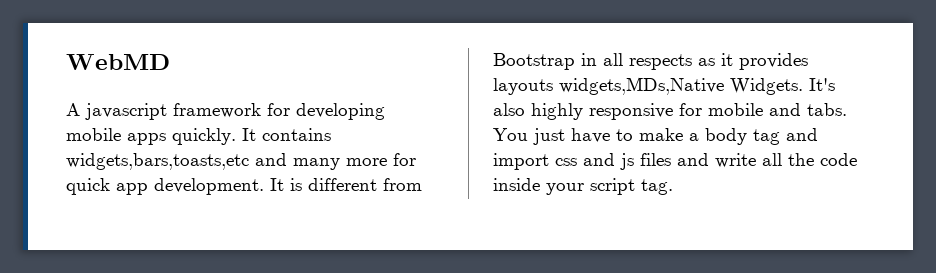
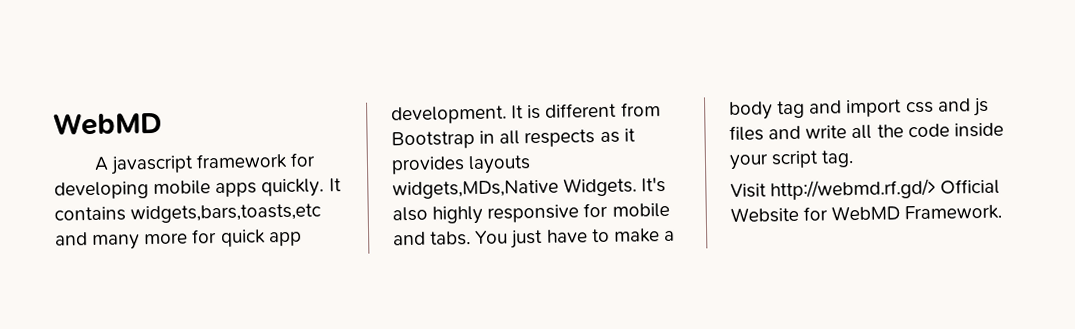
+ Visit http://webmd.rf.gd/> Official Website for WebMD Framework.

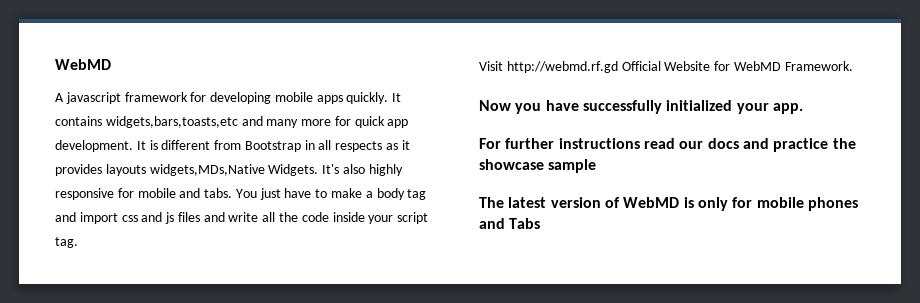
- Visit http://webmd.rf.gd/> Official Website for WebMD Framework.
+ Visit http://webmd.rf.gd Official Website for WebMD Framework.
+ Now you have successfully initialized your app.
+ For further instructions read our docs and practice the showcase sample
+ The latest version of WebMD is only for mobile phones and Tabs

